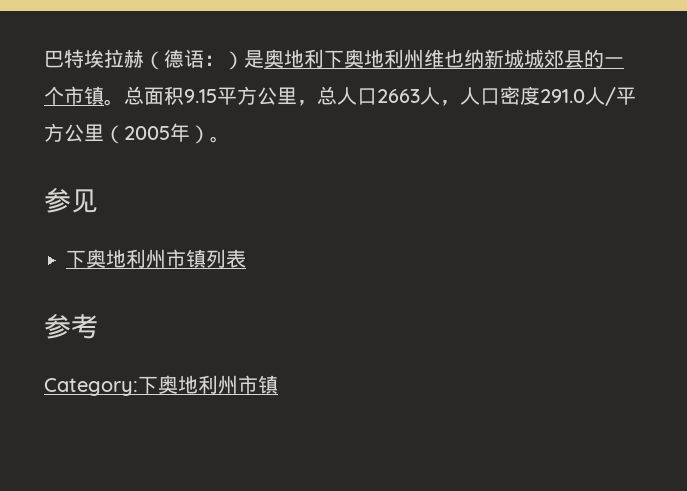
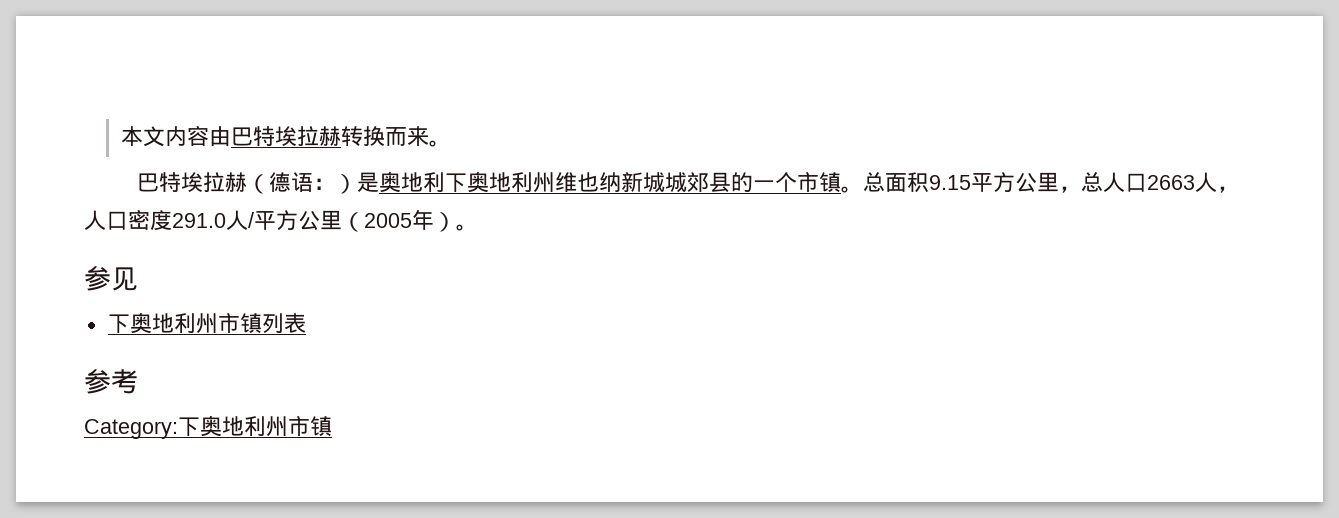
+ 本文内容由巴特埃拉赫转换而来。

